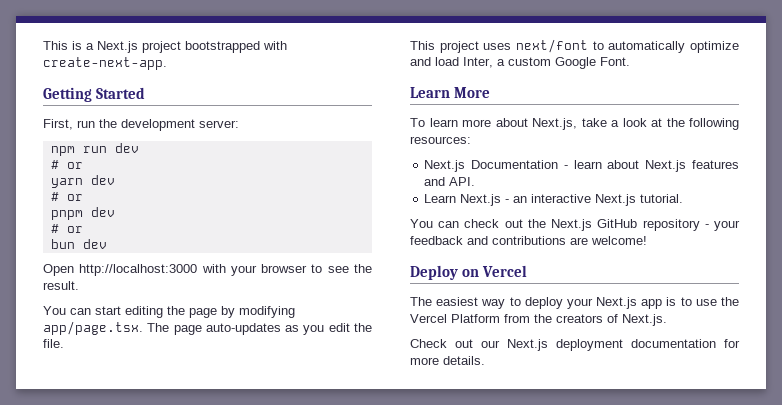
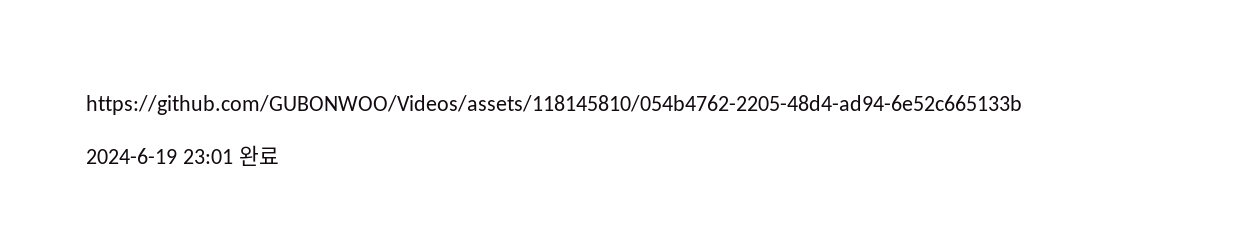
- This is a Next.js project bootstrapped with create-next-app.
- Getting Started
- First, run the development server:
- npm run dev
- # or
- yarn dev
- # or
- pnpm dev
- # or
- bun dev
- Open http://localhost:3000 with your browser to see the result.
- You can start editing the page by modifying app/page.tsx. The page auto-updates as you edit the file.
- This project uses next/font to automatically optimize and load Inter, a custom Google Font.
- Learn More
- To learn more about Next.js, take a look at the following resources:
- Next.js Documentation - learn about Next.js features and API.
- Learn Next.js - an interactive Next.js tutorial.
- You can check out the Next.js GitHub repository - your feedback and contributions are welcome!
- Deploy on Vercel
- The easiest way to deploy your Next.js app is to use the Vercel Platform from the creators of Next.js.
- Check out our Next.js deployment documentation for more details.
+ https://github.com/GUBONWOO/Videos/assets/118145810/054b4762-2205-48d4-ad94-6e52c665133b
+ 2024-6-19 23:01 완료

